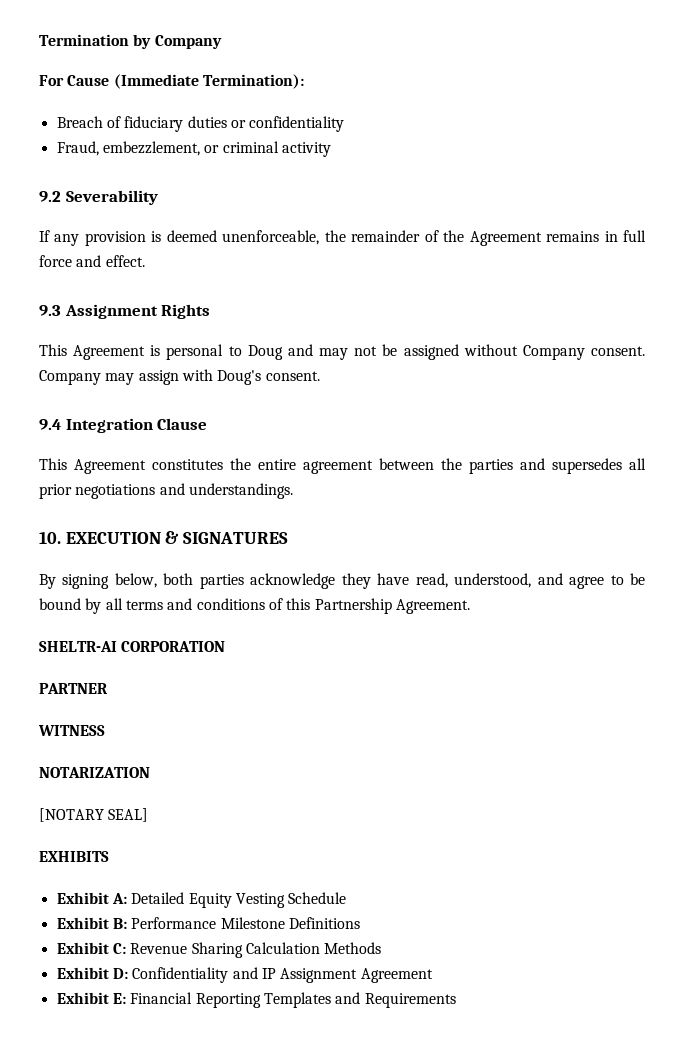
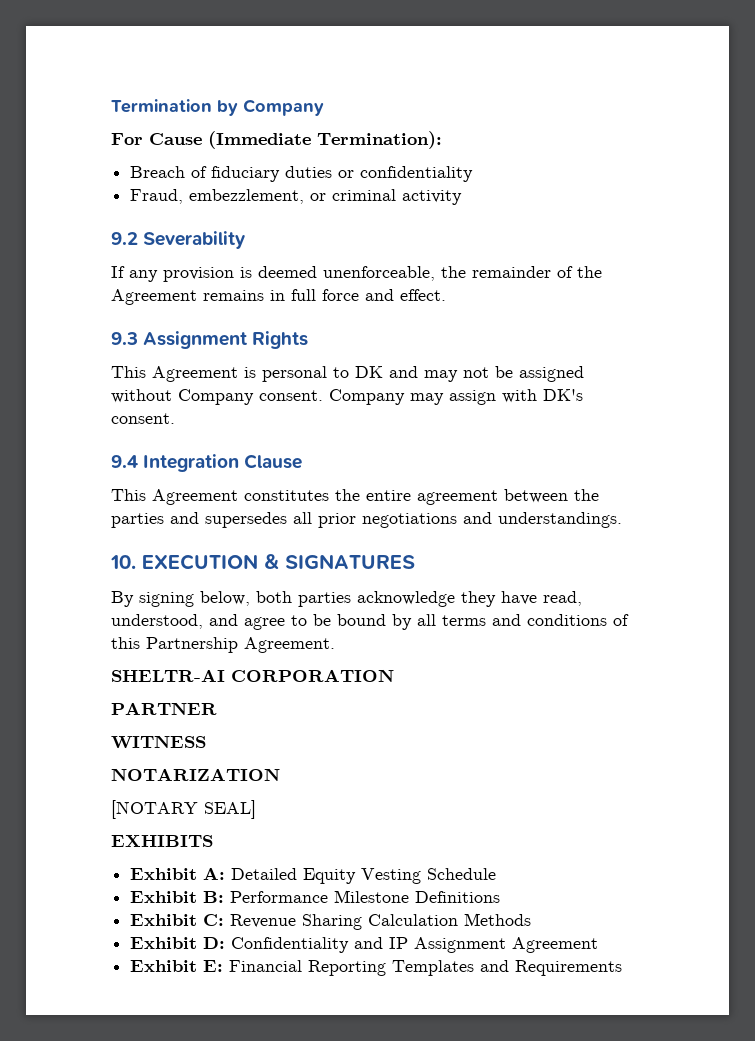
- This Agreement is personal to Doug and may not be assigned without Company consent.
+ This Agreement is personal to DK and may not be assigned without Company consent.
- Company may assign with Doug's consent.
+ Company may assign with DK's consent.

